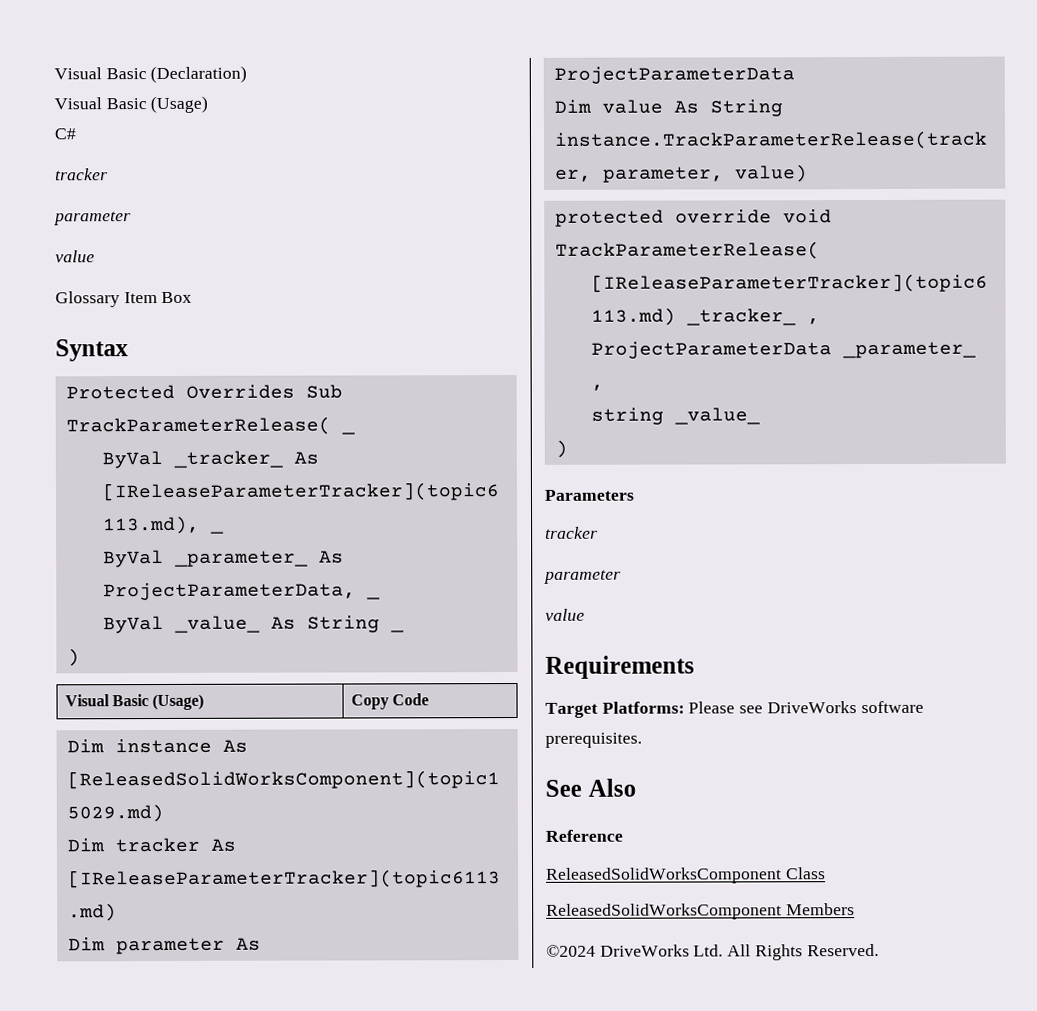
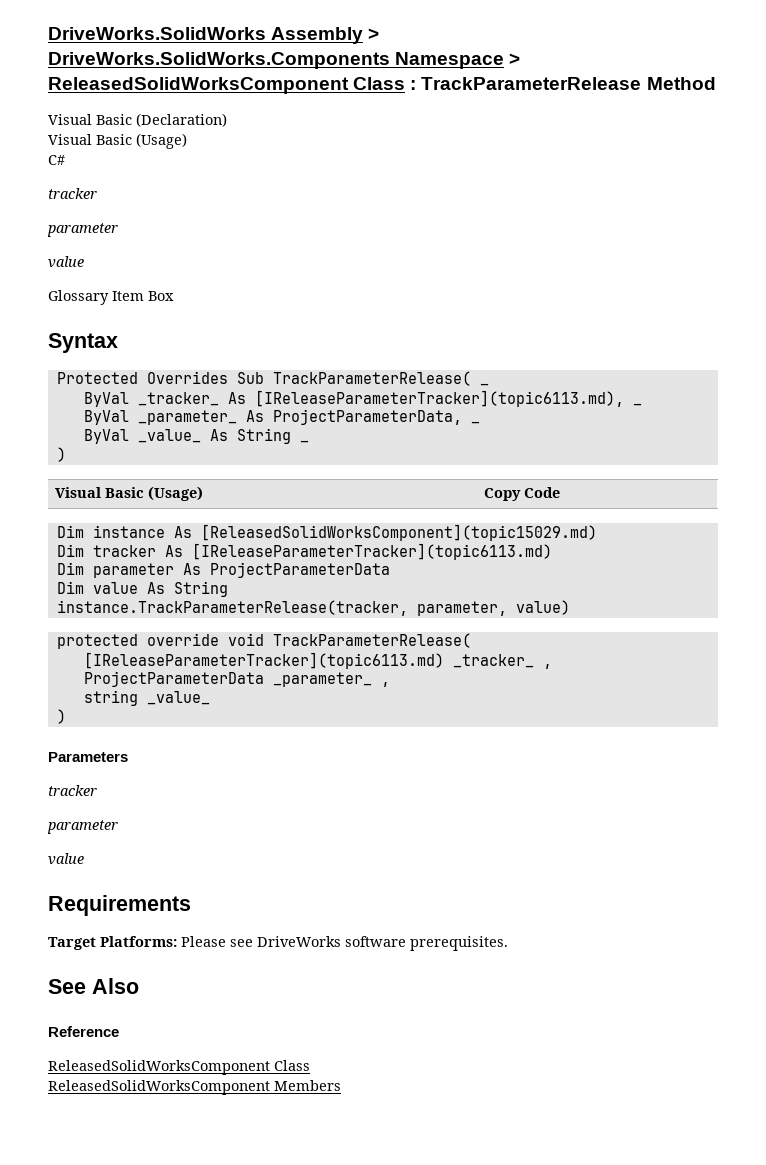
+ DriveWorks.SolidWorks Assembly > DriveWorks.SolidWorks.Components Namespace > ReleasedSolidWorksComponent Class : TrackParameterRelease Method
- ©2024 DriveWorks Ltd. All Rights Reserved.

